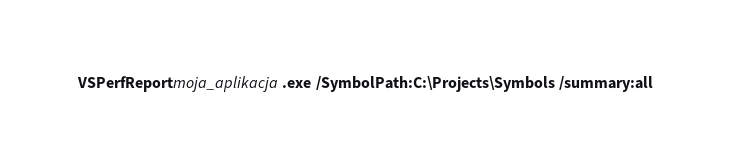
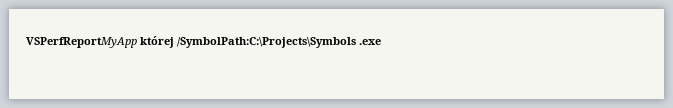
- VSPerfReportmoja_aplikacja .exe /SymbolPath:C:\Projects\Symbols /summary:all
+ VSPerfReportMyApp której /SymbolPath:C:\Projects\Symbols .exe

